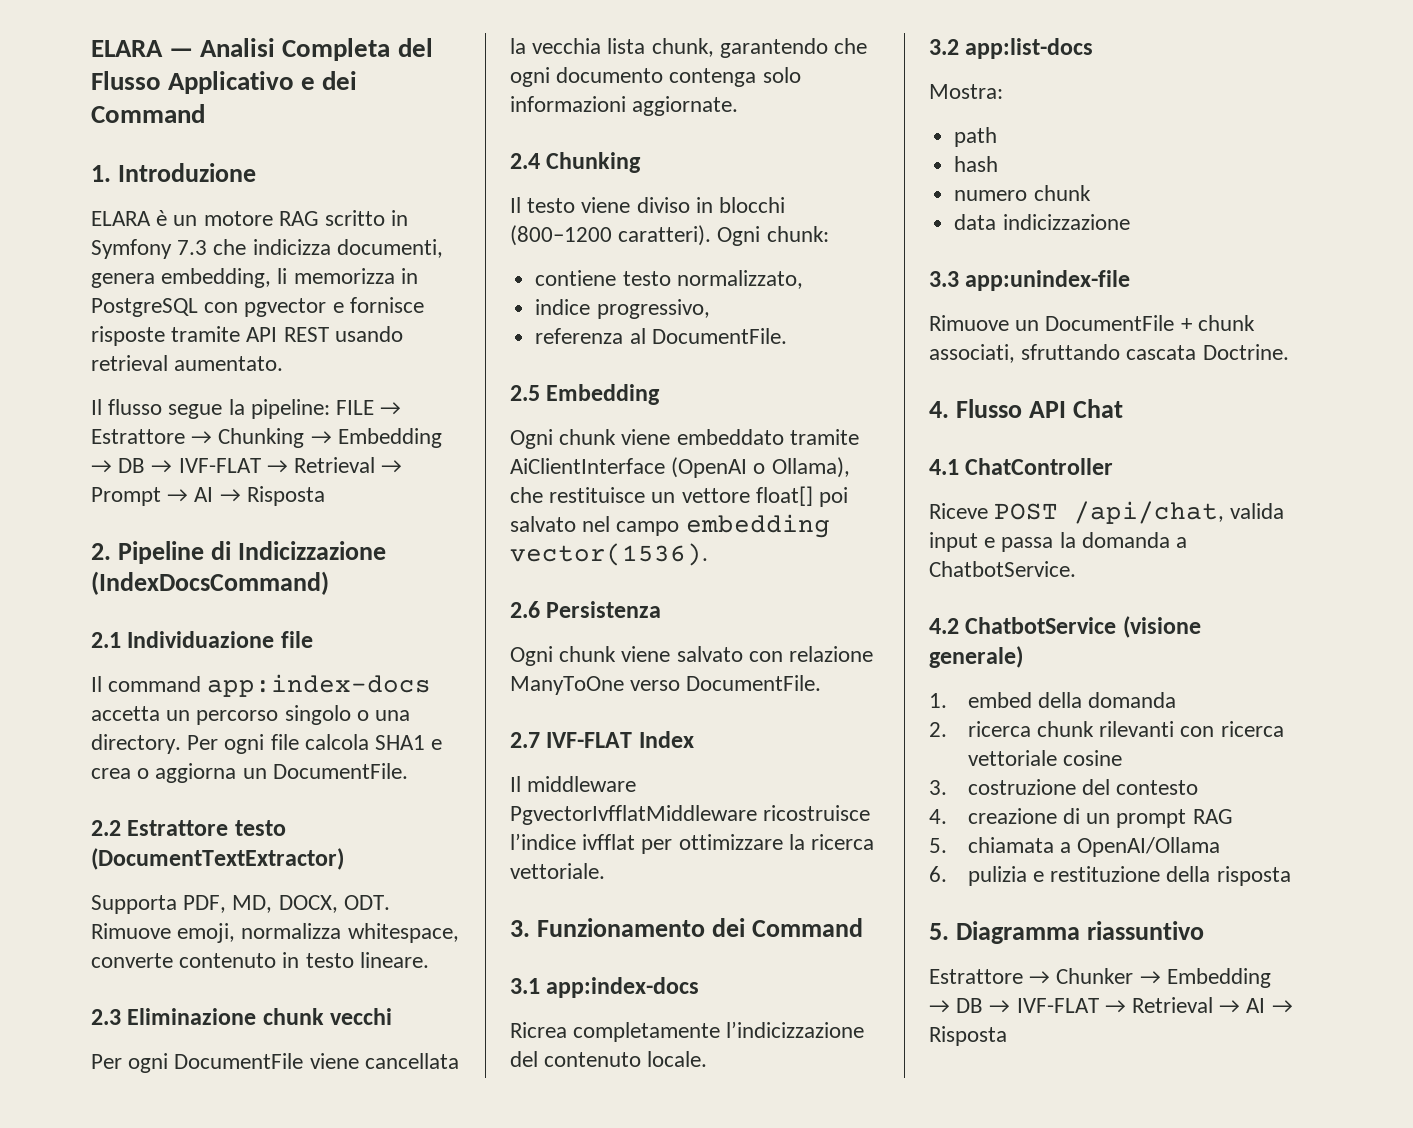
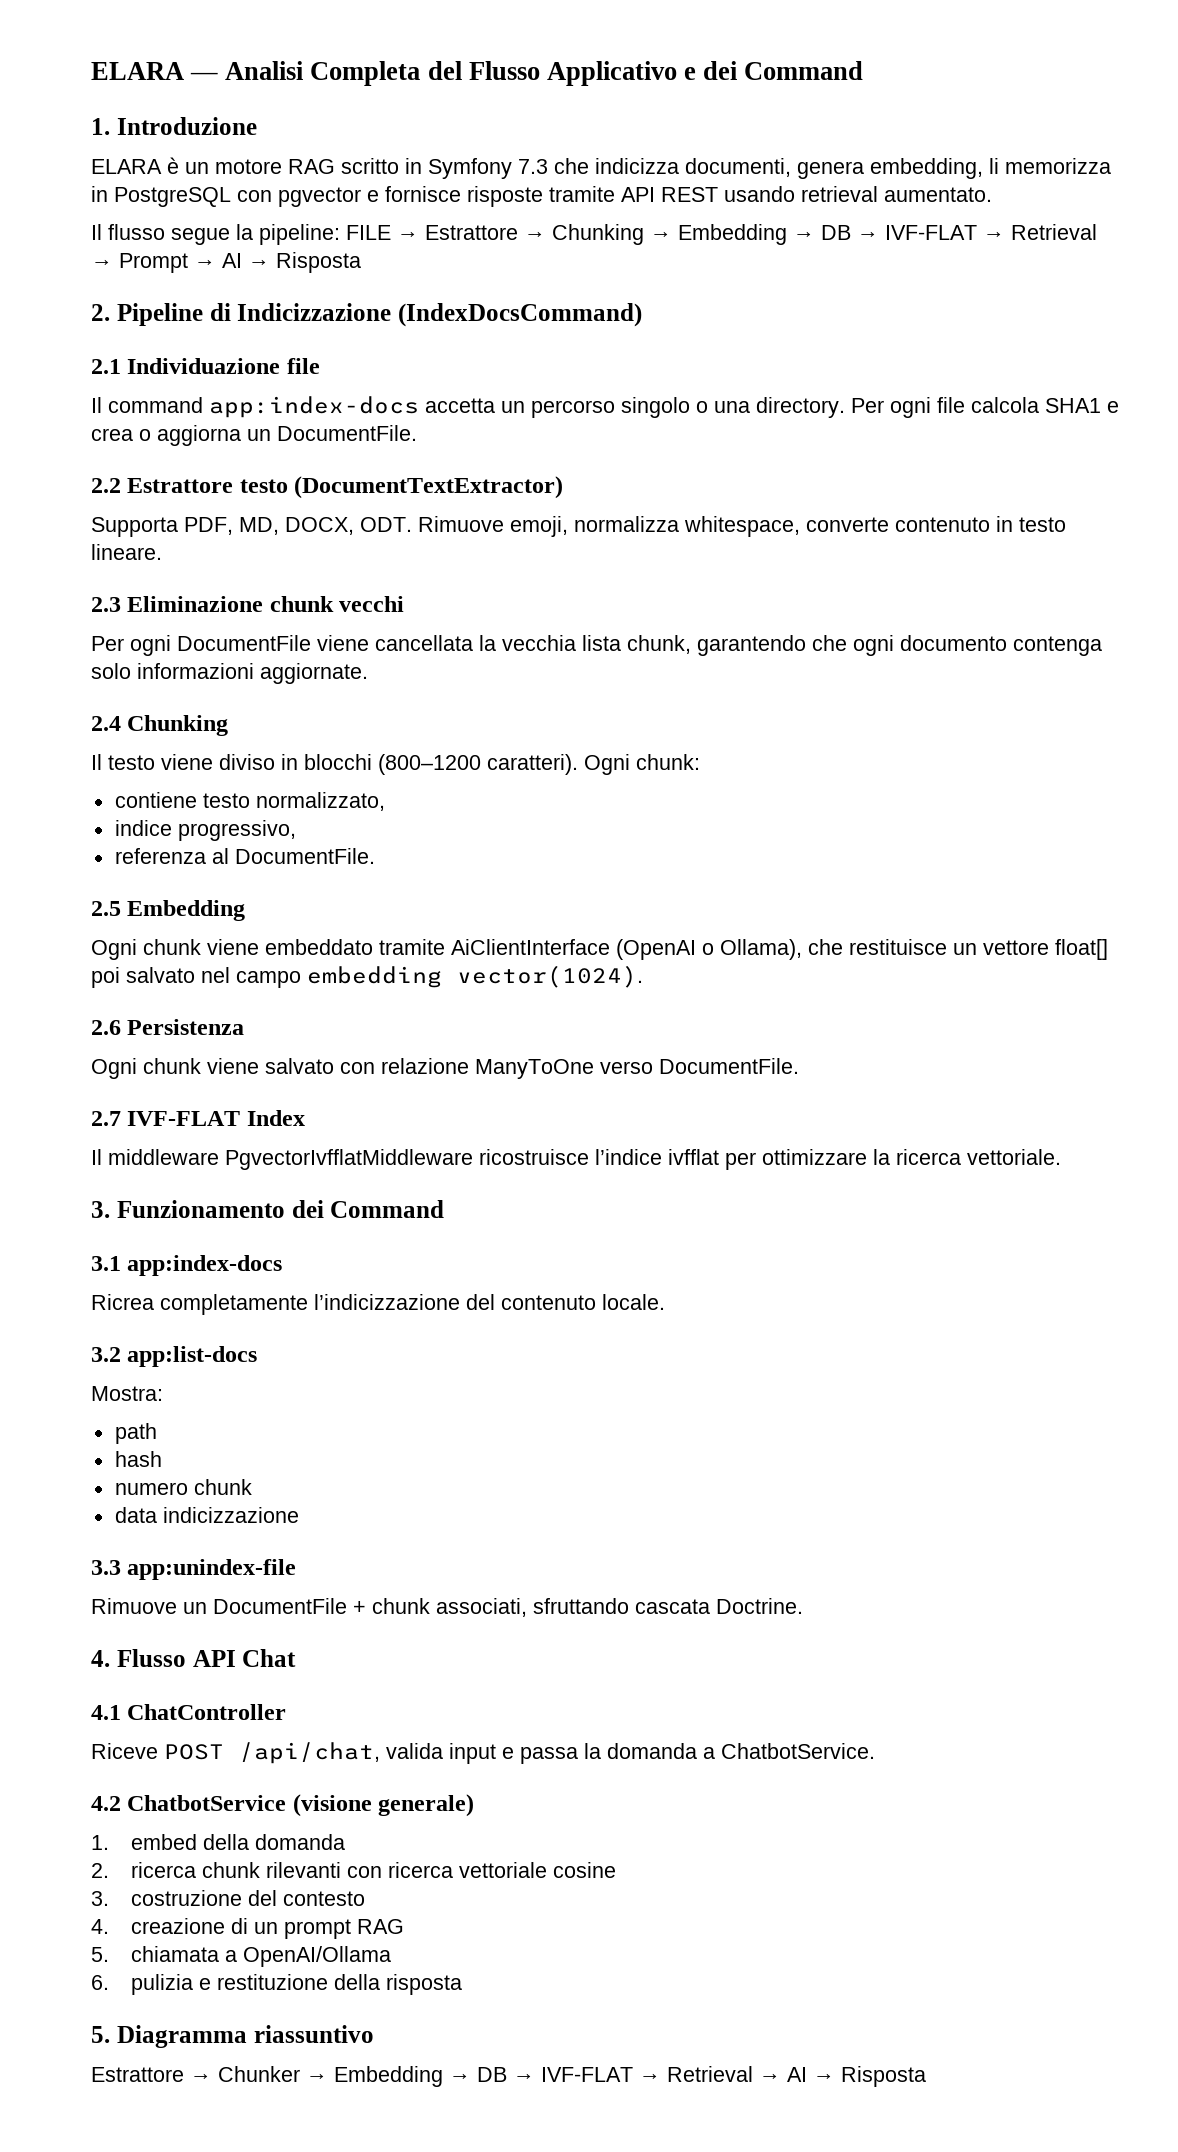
- Ogni chunk viene embeddato tramite AiClientInterface (OpenAI o Ollama), che restituisce un vettore float[] poi salvato nel campo embedding vector(1536).
+ Ogni chunk viene embeddato tramite AiClientInterface (OpenAI o Ollama), che restituisce un vettore float[] poi salvato nel campo embedding vector(1024).

